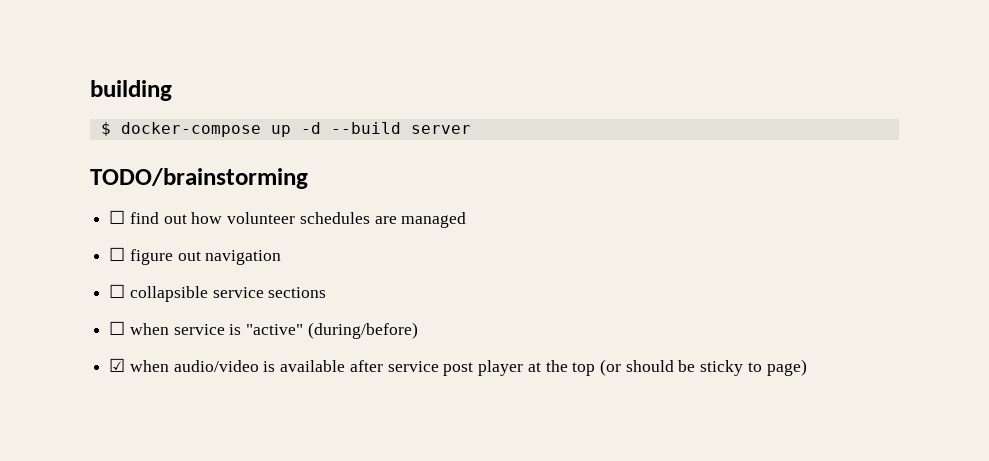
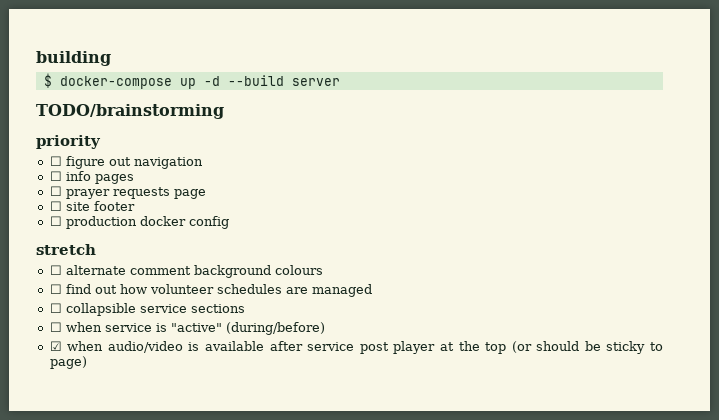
+ priority
+ ☐ figure out navigation
+ ☐ info pages
+ ☐ prayer requests page
+ ☐ site footer
+ ☐ production docker config
+ stretch
+ ☐ alternate comment background colours
- ☐ figure out navigation

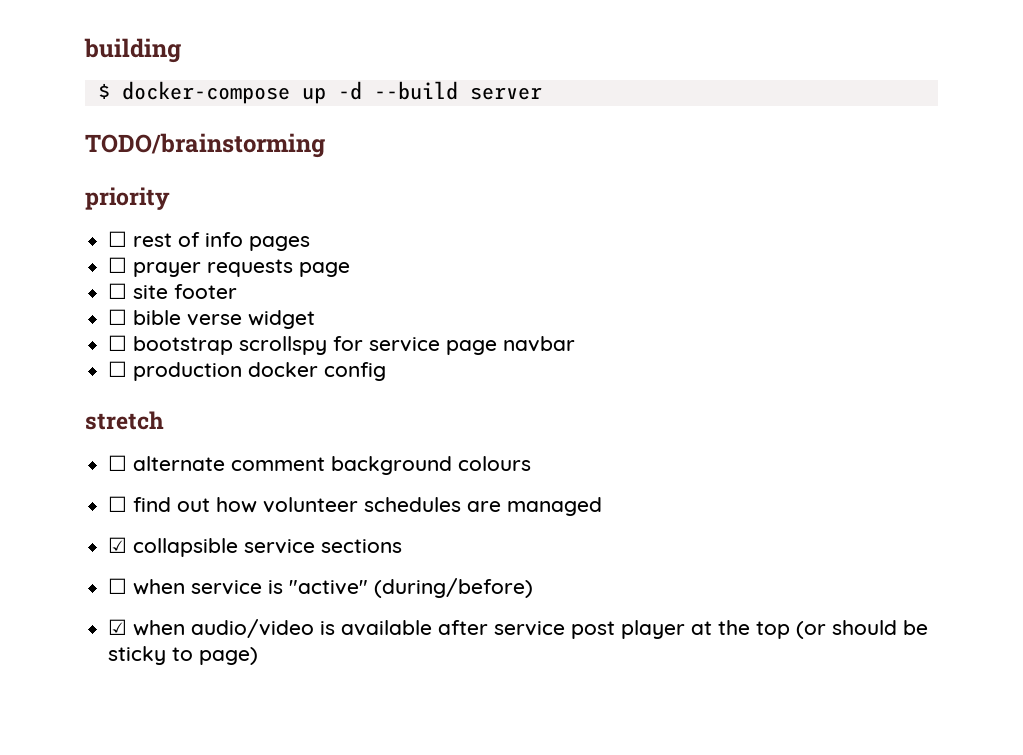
- ☐ figure out navigation
- ☐ info pages
+ ☐ rest of info pages
+ ☐ bible verse widget
+ ☐ bootstrap scrollspy for service page navbar
- ☐ collapsible service sections
+ ☑ collapsible service sections

